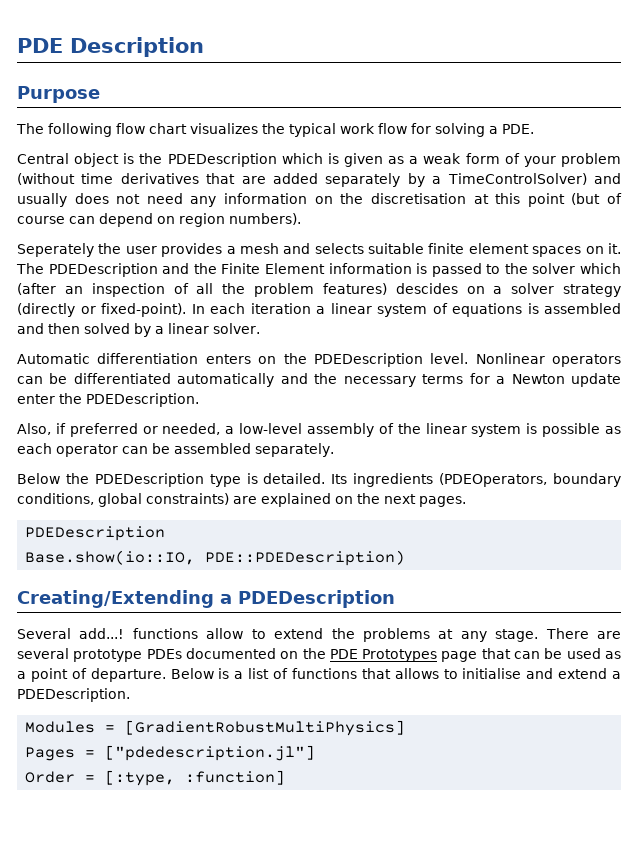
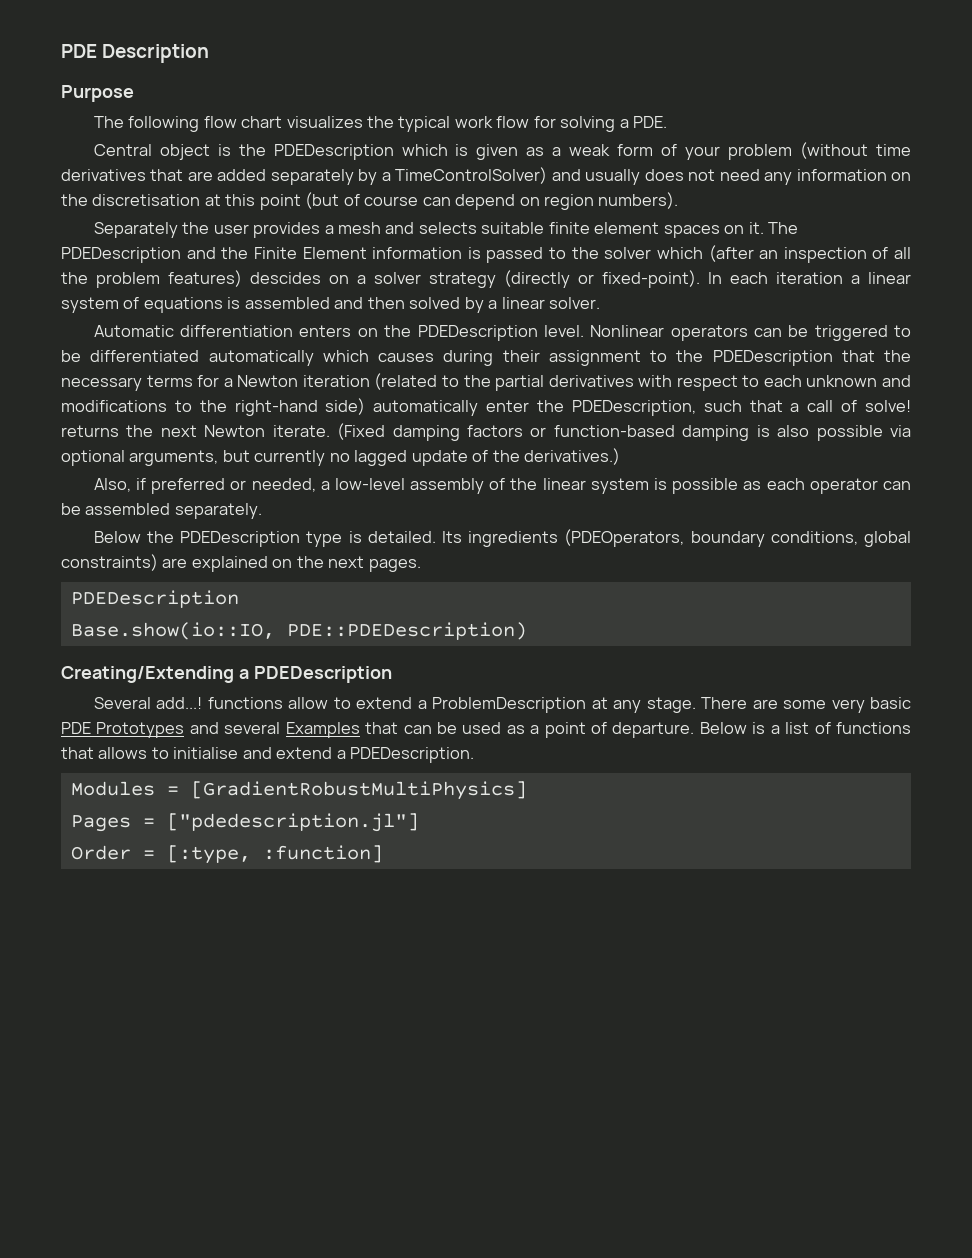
- Seperately the user provides a mesh and selects suitable finite element spaces on it.
+ Separately the user provides a mesh and selects suitable finite element spaces on it.
- Nonlinear operators can be differentiated automatically and the necessary terms for a Newton update enter the PDEDescription.
+ Nonlinear operators can be triggered to be differentiated automatically which causes during their assignment to the PDEDescription that the necessary terms for a Newton iteration (related to the partial derivatives with respect to each unknown and modifications to the right-hand side) automatically enter the PDEDescription, such that a call of solve! returns the next Newton iterate. (Fixed damping factors or function-based damping is also possible via optional arguments, but currently no lagged update of the derivatives.)
- Several add...! functions allow to extend the problems at any stage.
+ Several add...! functions allow to extend a ProblemDescription at any stage.
- There are several prototype PDEs documented on the PDE Prototypes page that can be used as a point of departure.
+ There are some very basic PDE Prototypes and several Examples that can be used as a point of departure.

